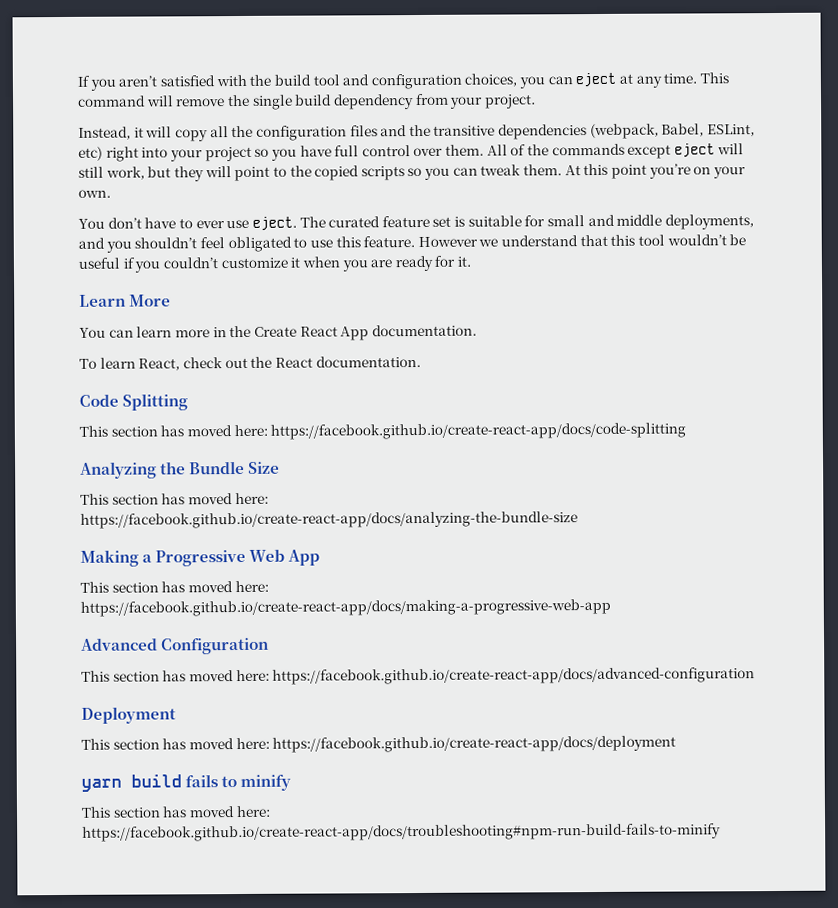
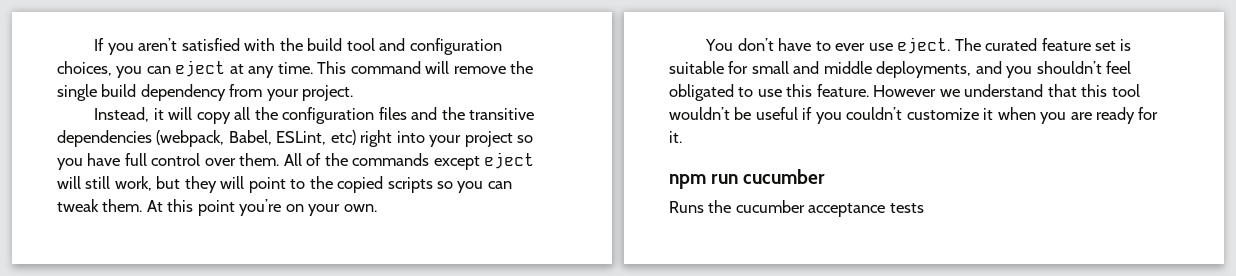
- Learn More
- You can learn more in the Create React App documentation.
- To learn React, check out the React documentation.
- Code Splitting
- This section has moved here: https://facebook.github.io/create-react-app/docs/code-splitting
- Analyzing the Bundle Size
- This section has moved here: https://facebook.github.io/create-react-app/docs/analyzing-the-bundle-size
- Making a Progressive Web App
- This section has moved here: https://facebook.github.io/create-react-app/docs/making-a-progressive-web-app
- Advanced Configuration
- This section has moved here: https://facebook.github.io/create-react-app/docs/advanced-configuration
- Deployment
- This section has moved here: https://facebook.github.io/create-react-app/docs/deployment
- yarn build fails to minify
- This section has moved here: https://facebook.github.io/create-react-app/docs/troubleshooting#npm-run-build-fails-to-minify
+ npm run cucumber
+ Runs the cucumber acceptance tests

